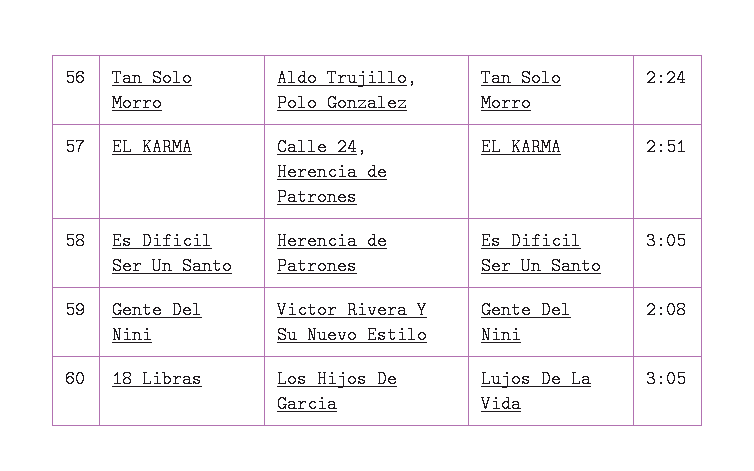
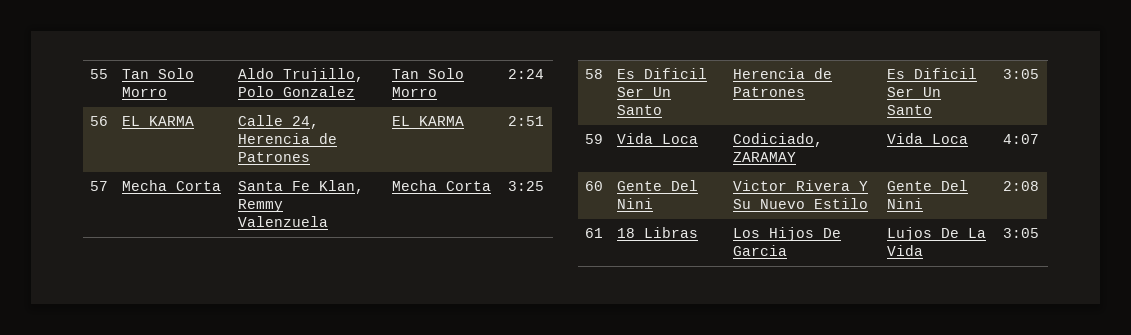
- 56 | Tan Solo Morro | Aldo Trujillo, Polo Gonzalez | Tan Solo Morro | 2:24
+ 55 | Tan Solo Morro | Aldo Trujillo, Polo Gonzalez | Tan Solo Morro | 2:24
- 57 | EL KARMA | Calle 24, Herencia de Patrones | EL KARMA | 2:51
+ 56 | EL KARMA | Calle 24, Herencia de Patrones | EL KARMA | 2:51
+ 57 | Mecha Corta | Santa Fe Klan, Remmy Valenzuela | Mecha Corta | 3:25
- 59 | Gente Del Nini | Victor Rivera Y Su Nuevo Estilo | Gente Del Nini | 2:08
+ 59 | Vida Loca | Codiciado, ZARAMAY | Vida Loca | 4:07
+ 60 | Gente Del Nini | Victor Rivera Y Su Nuevo Estilo | Gente Del Nini | 2:08
- 60 | 18 Libras | Los Hijos De Garcia | Lujos De La Vida | 3:05
+ 61 | 18 Libras | Los Hijos De Garcia | Lujos De La Vida | 3:05

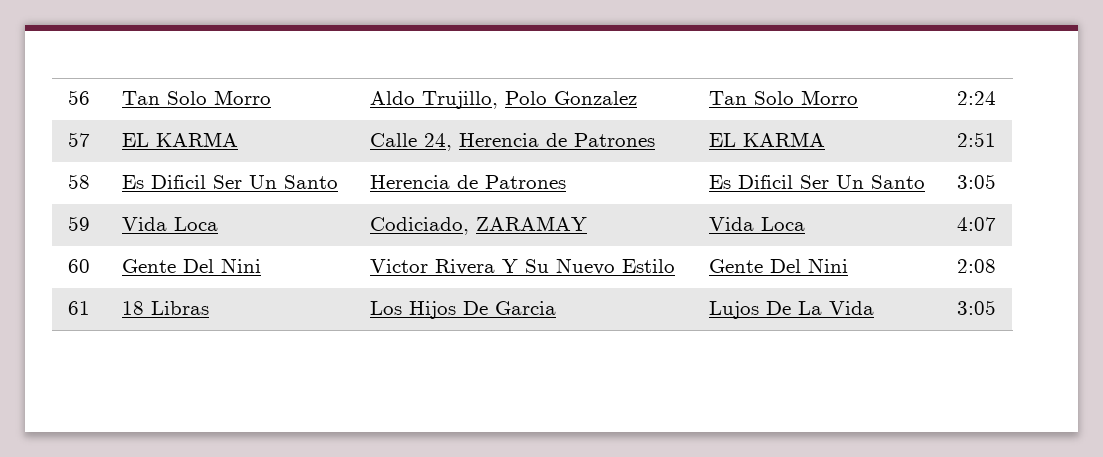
- 55 | Tan Solo Morro | Aldo Trujillo, Polo Gonzalez | Tan Solo Morro | 2:24
+ 56 | Tan Solo Morro | Aldo Trujillo, Polo Gonzalez | Tan Solo Morro | 2:24
- 56 | EL KARMA | Calle 24, Herencia de Patrones | EL KARMA | 2:51
+ 57 | EL KARMA | Calle 24, Herencia de Patrones | EL KARMA | 2:51
- 57 | Mecha Corta | Santa Fe Klan, Remmy Valenzuela | Mecha Corta | 3:25

